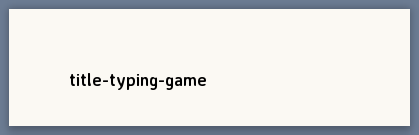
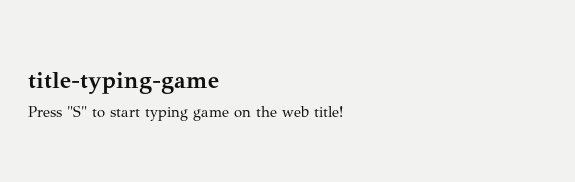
+ Press "S" to start typing game on the web title!

